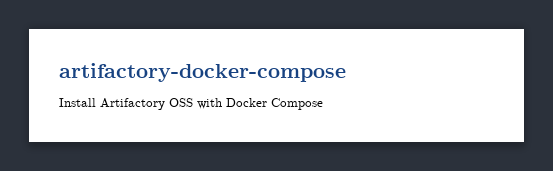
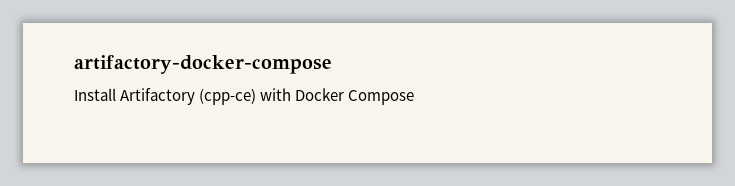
- Install Artifactory OSS with Docker Compose
+ Install Artifactory (cpp-ce) with Docker Compose

